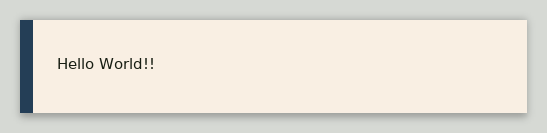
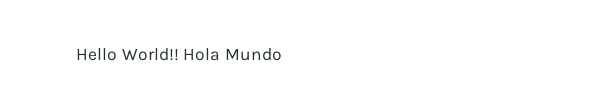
+ Hola Mundo

